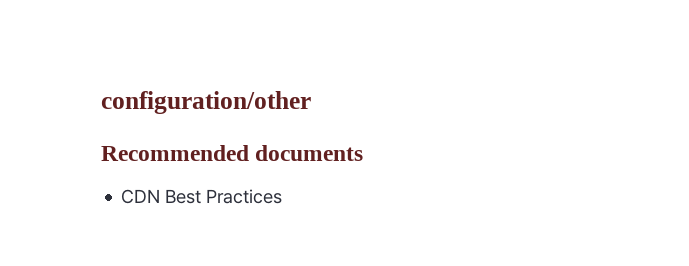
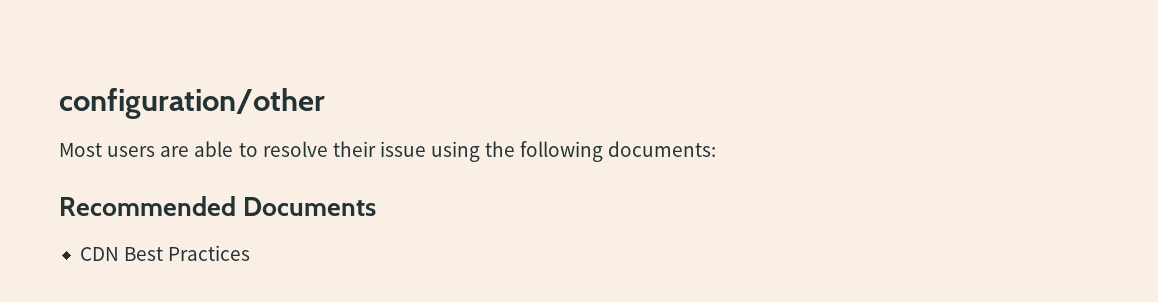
+ Most users are able to resolve their issue using the following documents:
- Recommended documents
+ Recommended Documents

